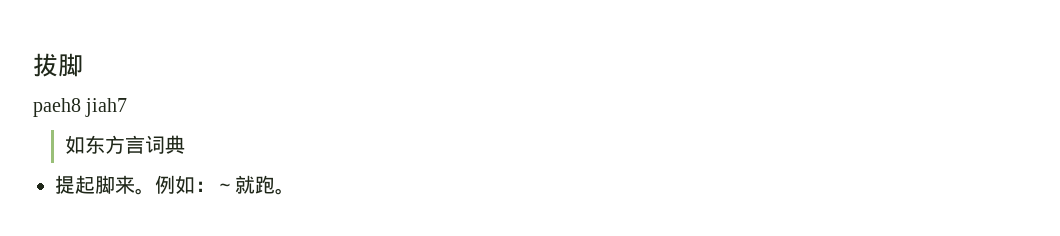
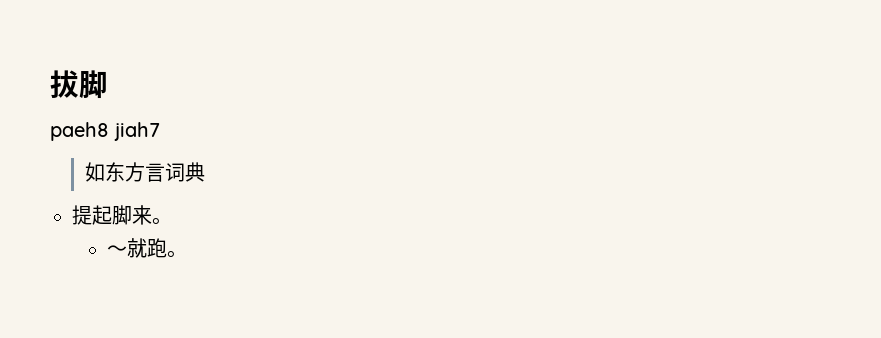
- 提起脚来。例如：～就跑。
+ 提起脚来。
+ ～就跑。

